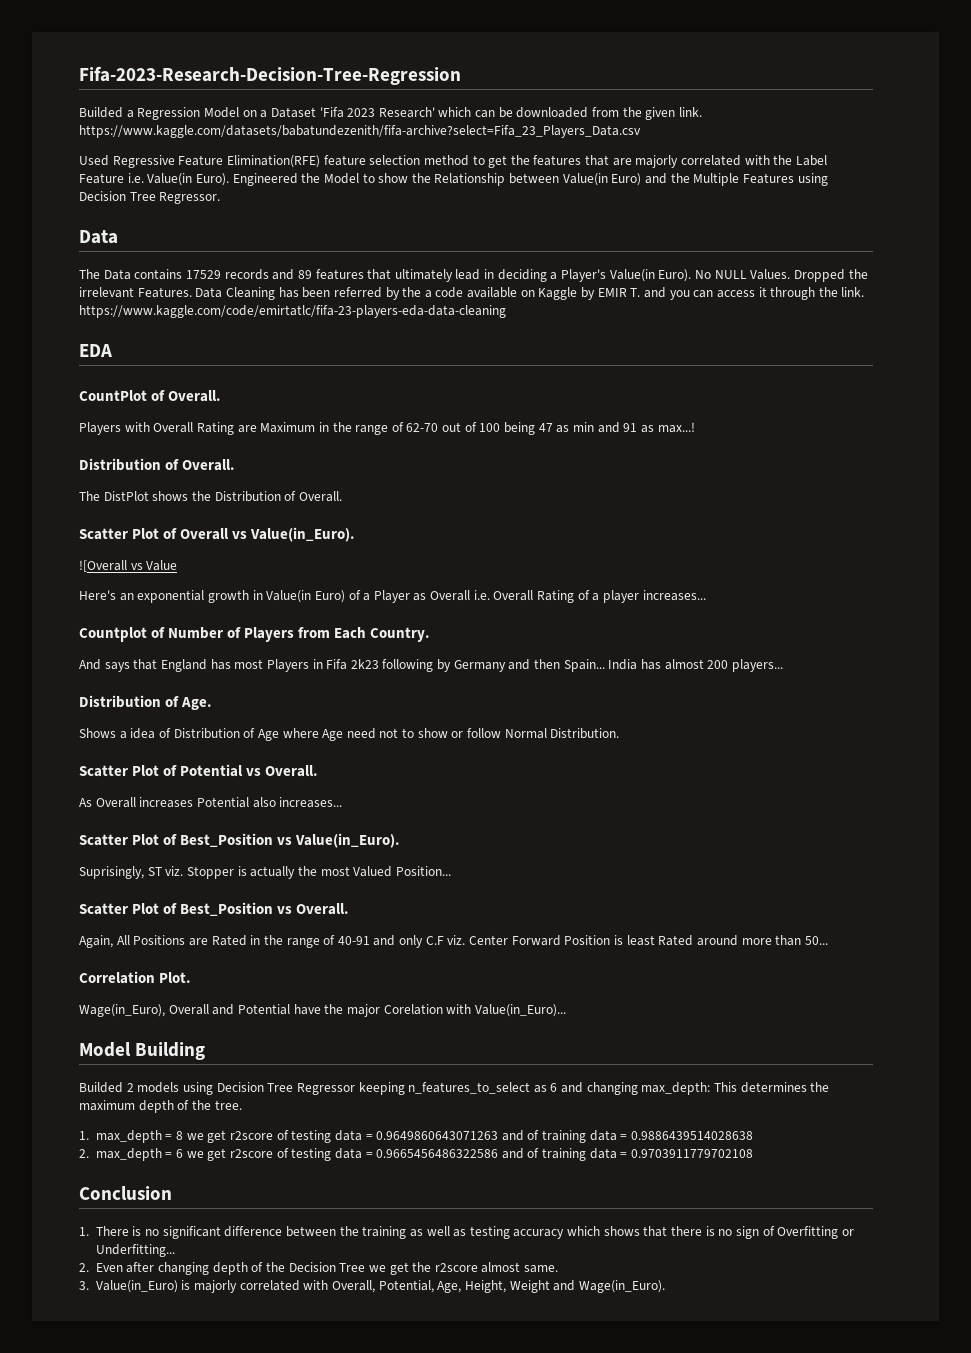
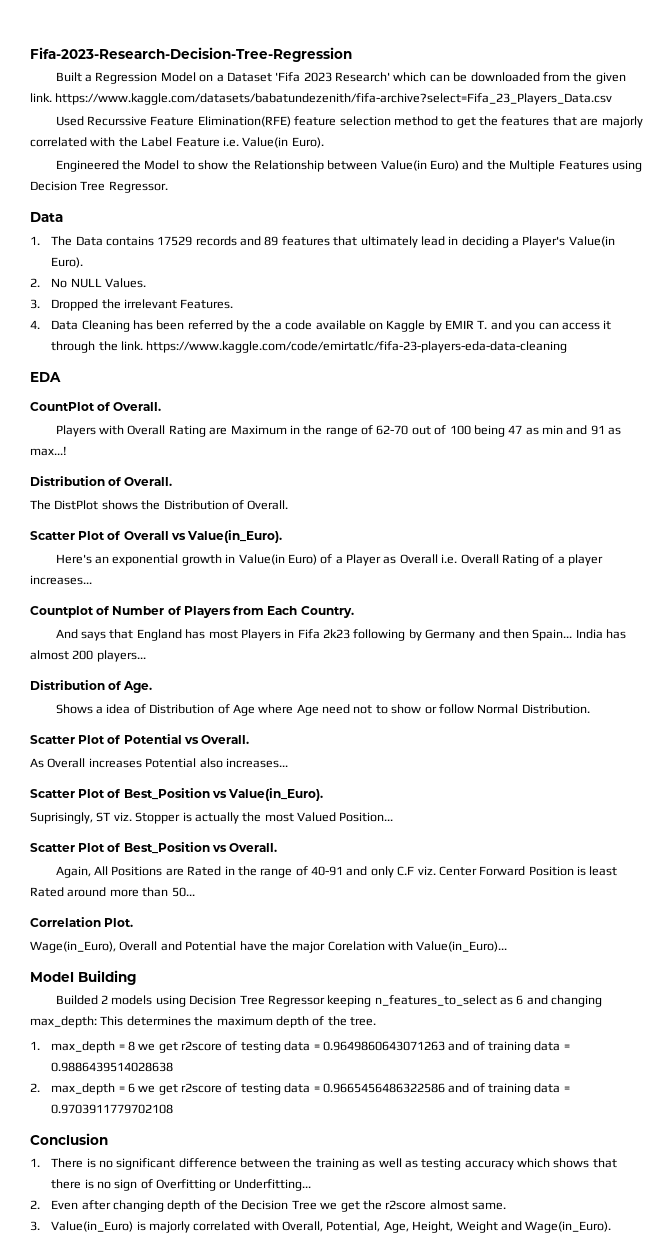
- Builded a Regression Model on a Dataset 'Fifa 2023 Research' which can be downloaded from the given link. https://www.kaggle.com/datasets/babatundezenith/fifa-archive?select=Fifa_23_Players_Data.csv
+ Built a Regression Model on a Dataset 'Fifa 2023 Research' which can be downloaded from the given link. https://www.kaggle.com/datasets/babatundezenith/fifa-archive?select=Fifa_23_Players_Data.csv
- Used Regressive Feature Elimination(RFE) feature selection method to get the features that are majorly correlated with the Label Feature i.e. Value(in Euro). Engineered the Model to show the Relationship between Value(in Euro) and the Multiple Features using Decision Tree Regressor.
+ Used Recurssive Feature Elimination(RFE) feature selection method to get the features that are majorly correlated with the Label Feature i.e. Value(in Euro).
+ Engineered the Model to show the Relationship between Value(in Euro) and the Multiple Features using Decision Tree Regressor.
- The Data contains 17529 records and 89 features that ultimately lead in deciding a Player's Value(in Euro). No NULL Values. Dropped the irrelevant Features. Data Cleaning has been referred by the a code available on Kaggle by EMIR T. and you can access it through the link. https://www.kaggle.com/code/emirtatlc/fifa-23-players-eda-data-cleaning
+ 1. The Data contains 17529 records and 89 features that ultimately lead in deciding a Player's Value(in Euro).
+ 2. No NULL Values.
+ 3. Dropped the irrelevant Features.
+ 4. Data Cleaning has been referred by the a code available on Kaggle by EMIR T. and you can access it through the link. https://www.kaggle.com/code/emirtatlc/fifa-23-players-eda-data-cleaning
- ![Overall vs Value

